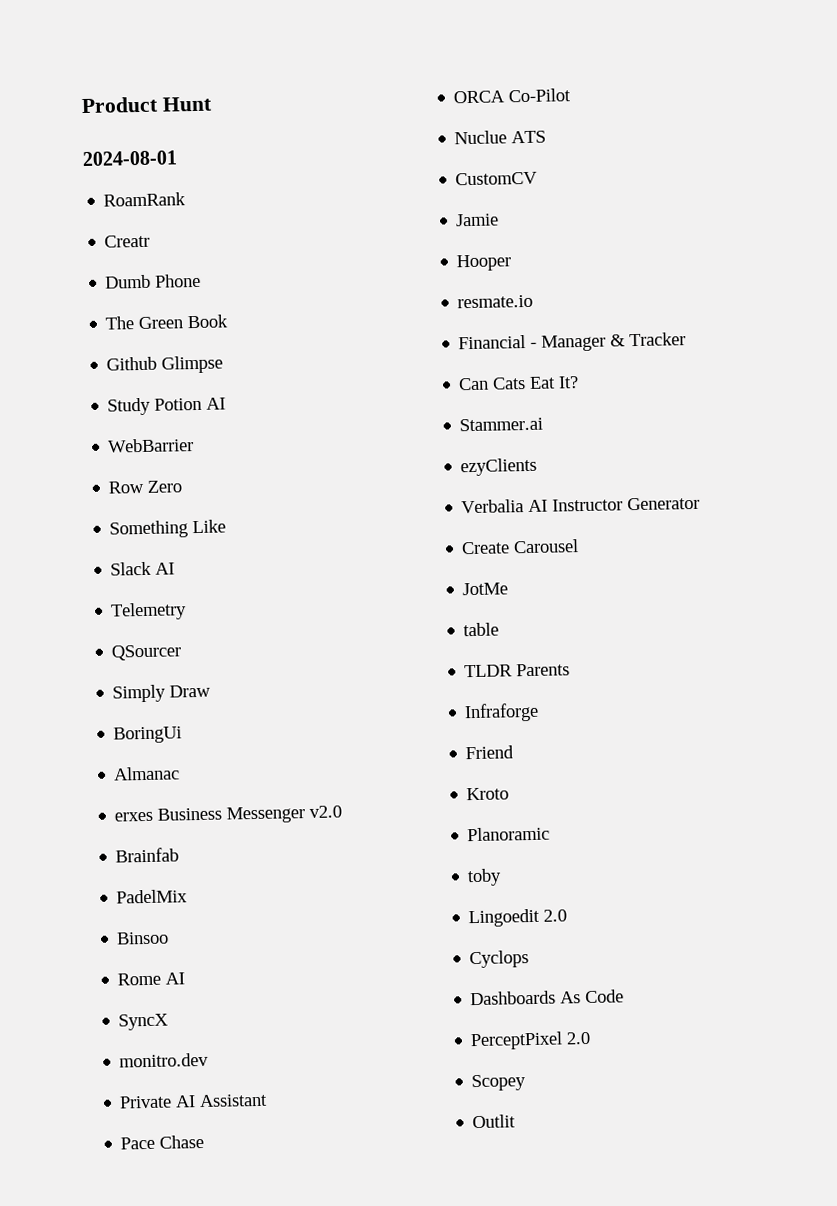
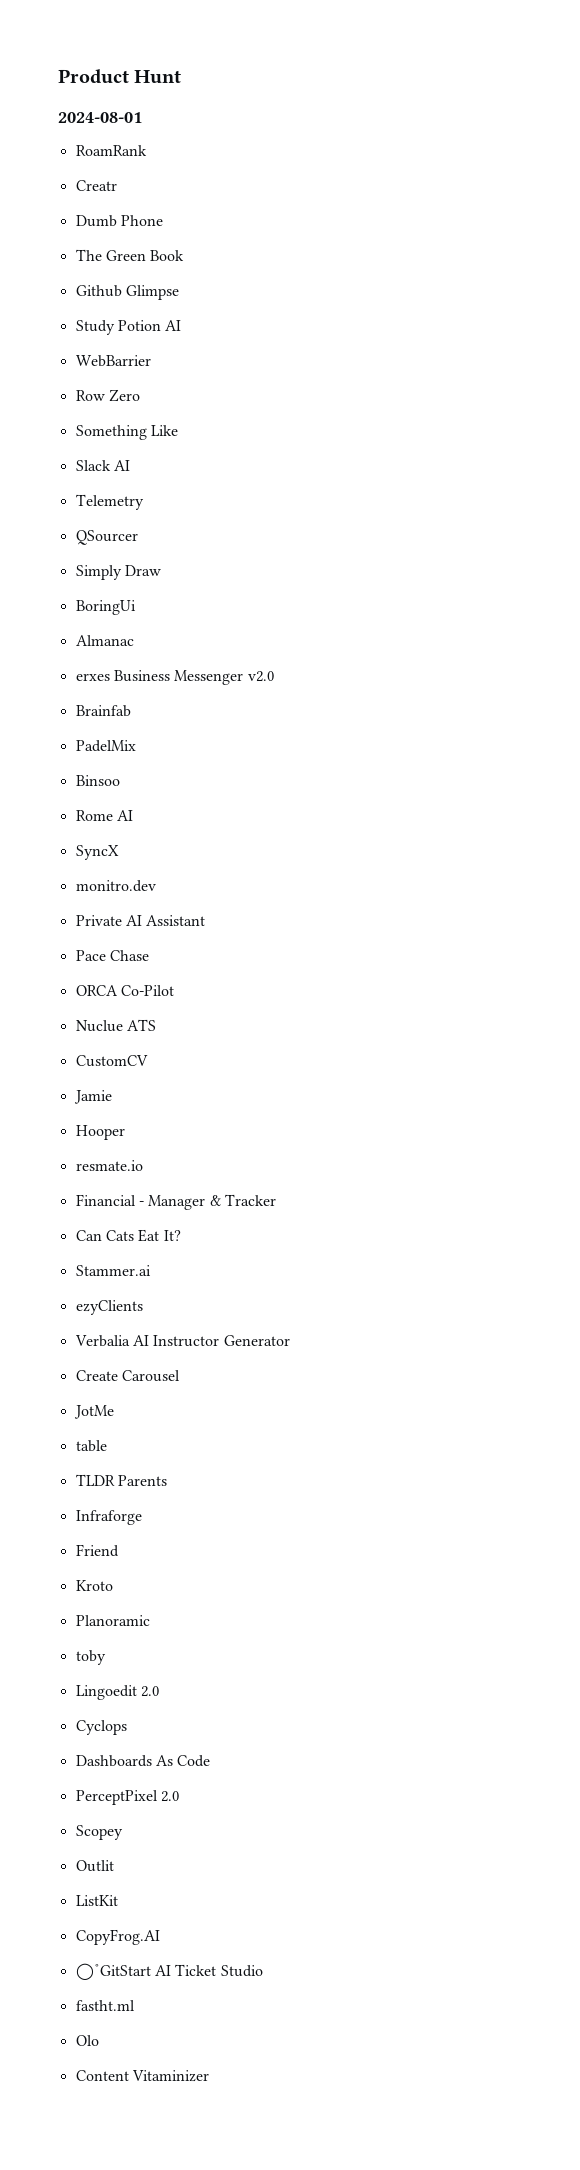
+ ListKit
+ CopyFrog.AI
+ ◯˚GitStart AI Ticket Studio
+ fastht.ml
+ Olo
+ Content Vitaminizer

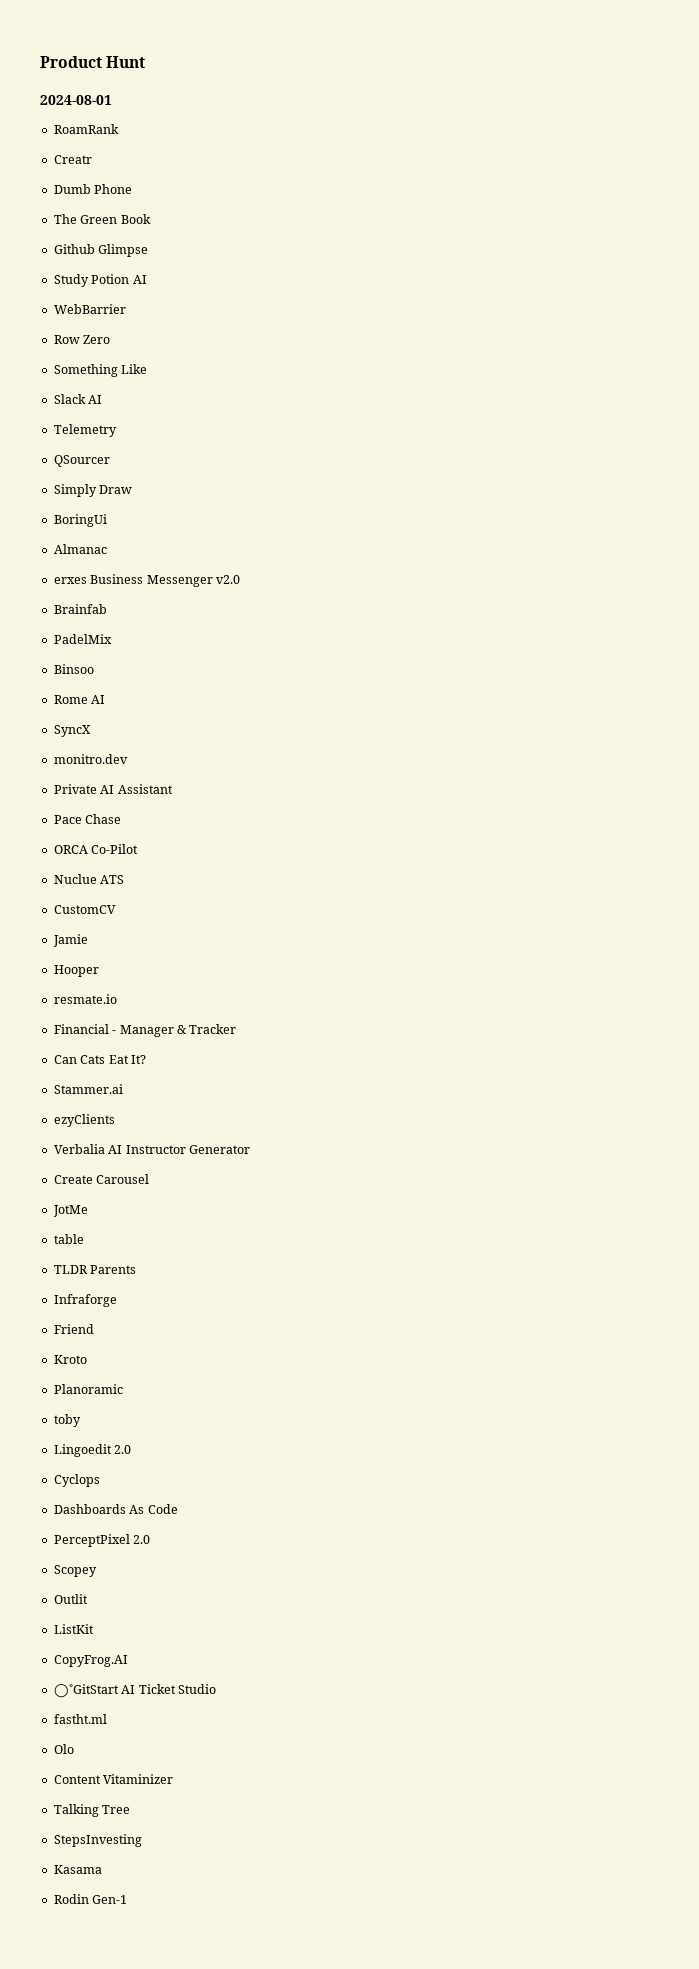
+ Talking Tree
+ StepsInvesting
+ Kasama
+ Rodin Gen-1

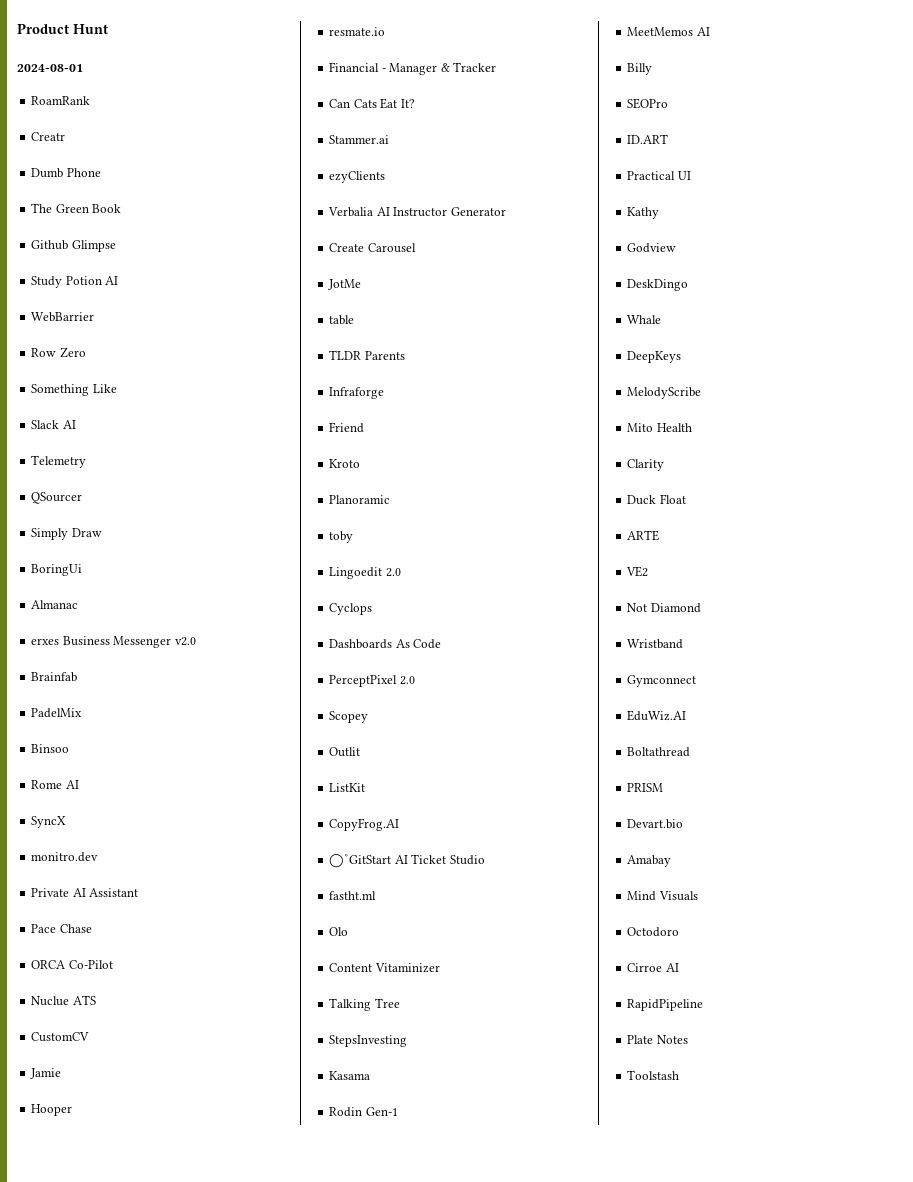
+ MeetMemos AI
+ Billy
+ SEOPro
+ ID.ART
+ Practical UI
+ Kathy
+ Godview
+ DeskDingo
+ Whale
+ DeepKeys
+ MelodyScribe
+ Mito Health
+ Clarity
+ Duck Float
+ ARTE
+ VE2
+ Not Diamond
+ Wristband
+ Gymconnect
+ EduWiz.AI
+ Boltathread
+ PRISM
+ Devart.bio
+ Amabay
+ Mind Visuals
+ Octodoro
+ Cirroe AI
+ RapidPipeline
+ Plate Notes
+ Toolstash

